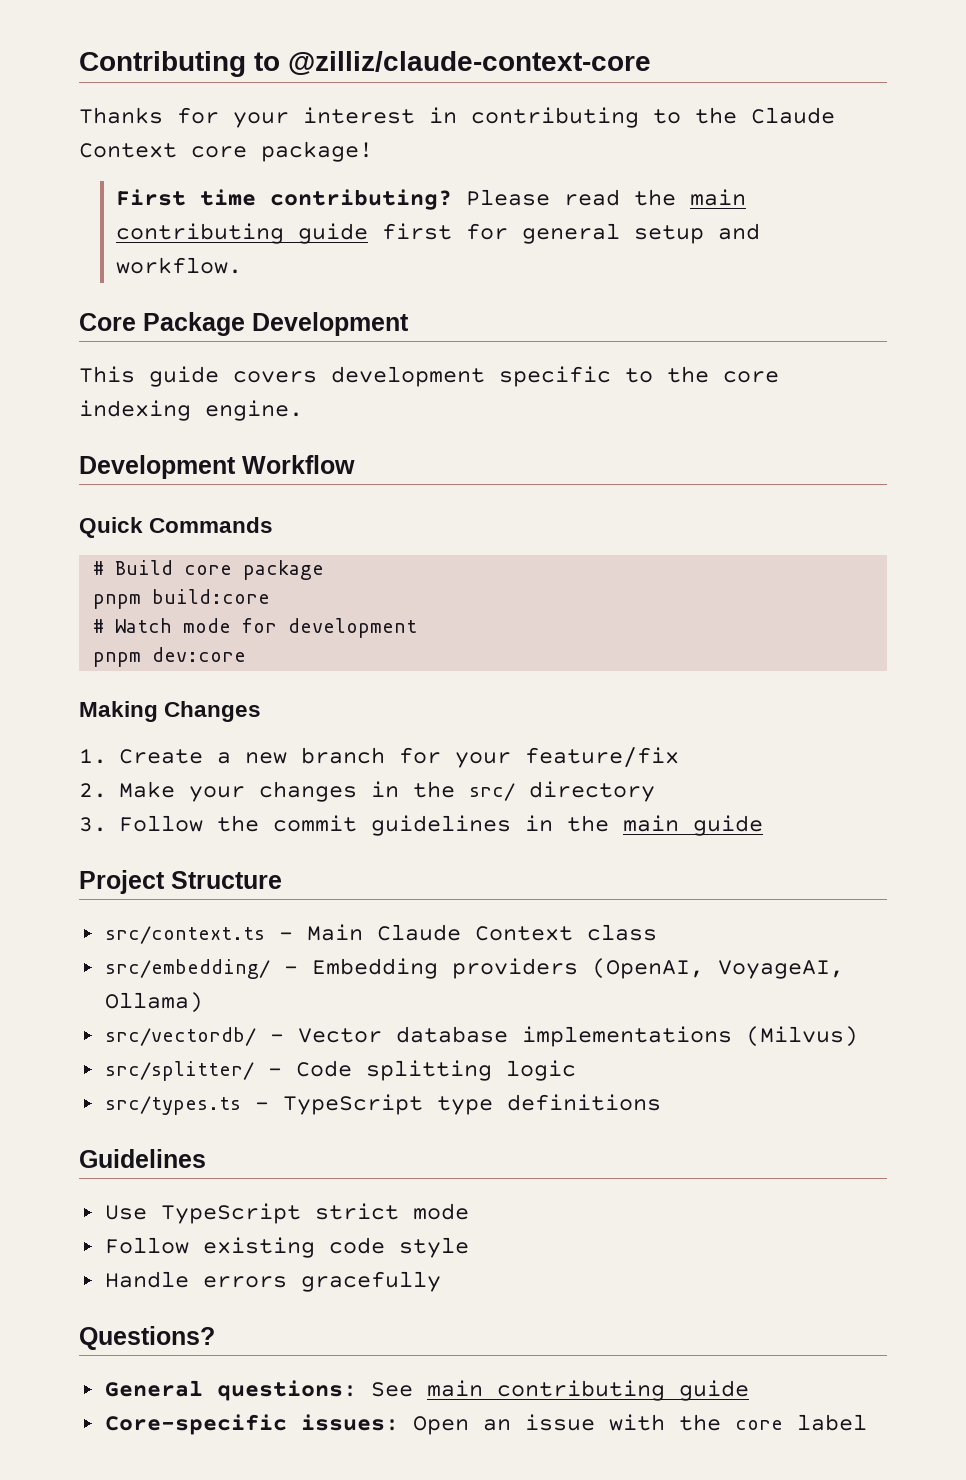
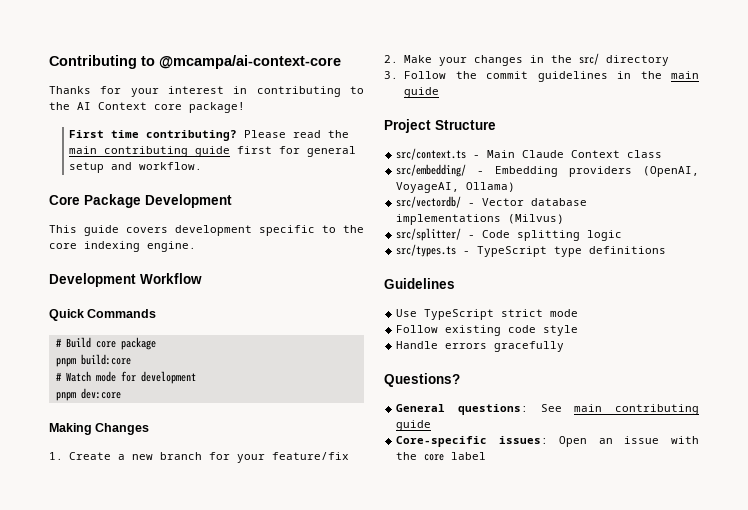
- Contributing to @zilliz/claude-context-core
+ Contributing to @mcampa/ai-context-core
- Thanks for your interest in contributing to the Claude Context core package!
+ Thanks for your interest in contributing to the AI Context core package!

